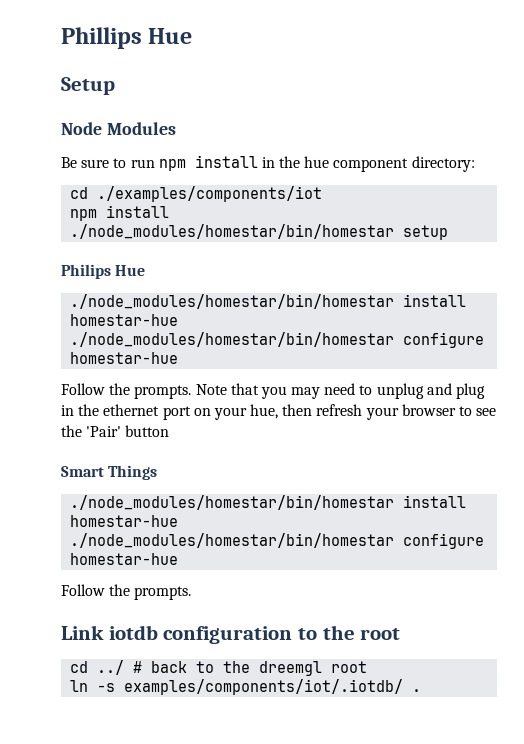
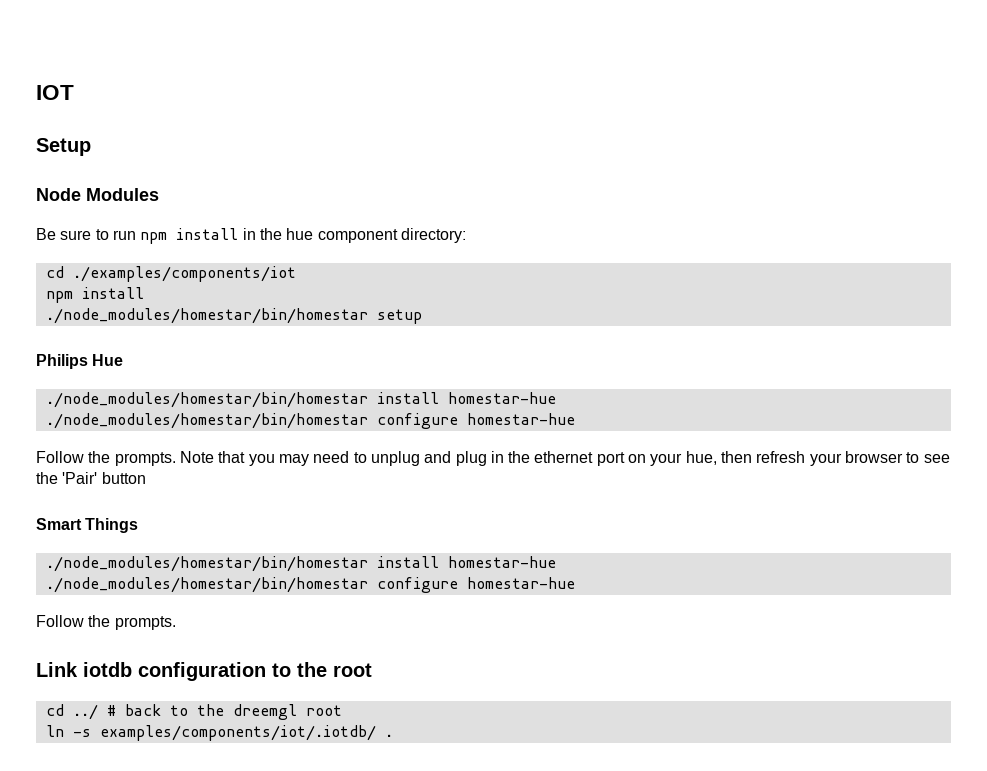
- Phillips Hue
+ IOT

